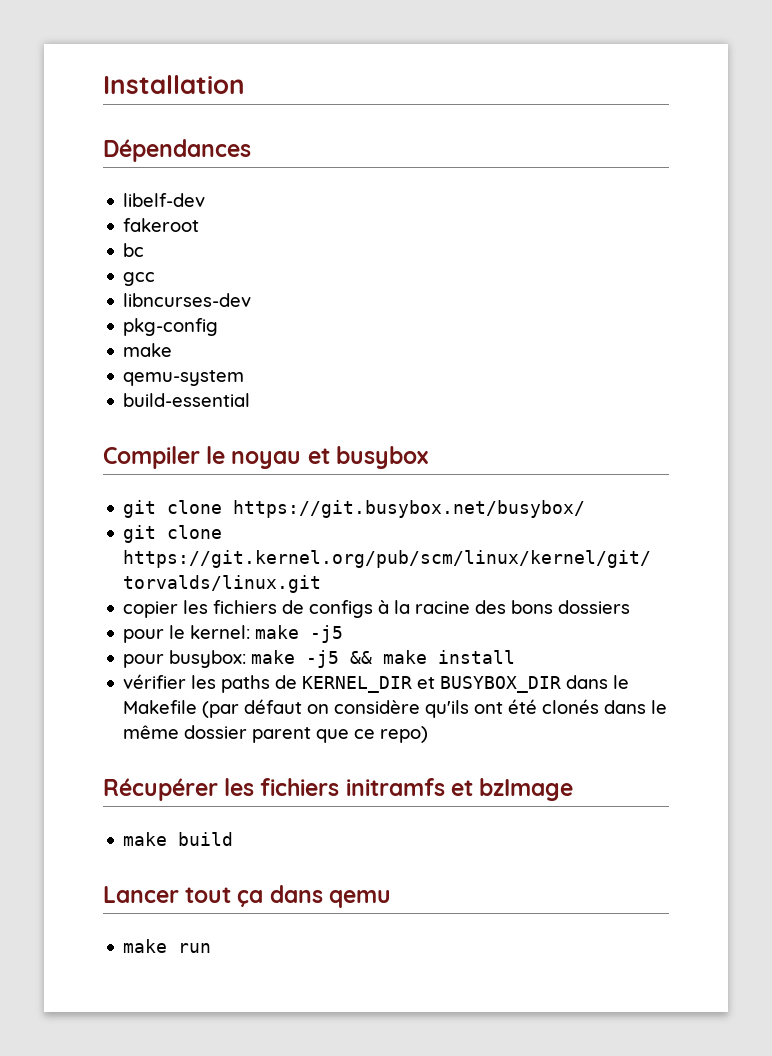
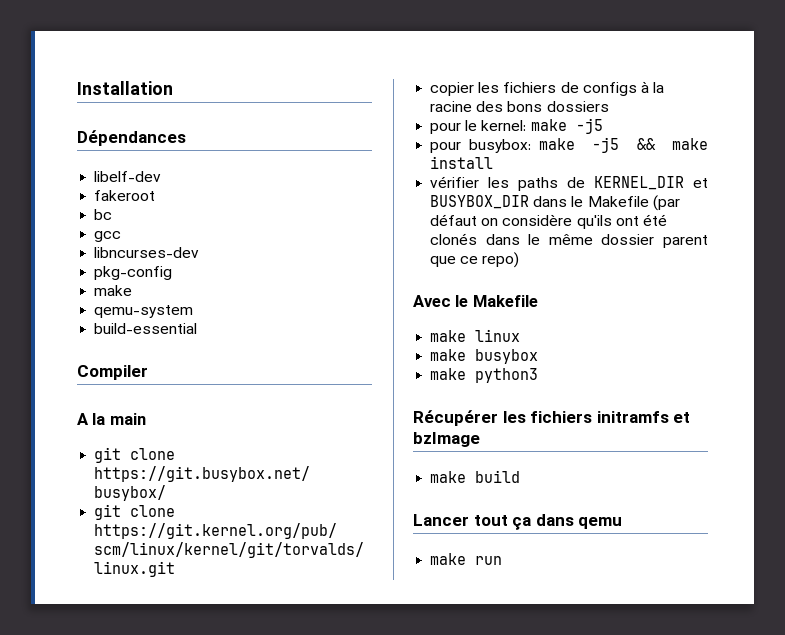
- Compiler le noyau et busybox
+ Compiler
+ A la main
+ Avec le Makefile
+ make linux
+ make busybox
+ make python3

